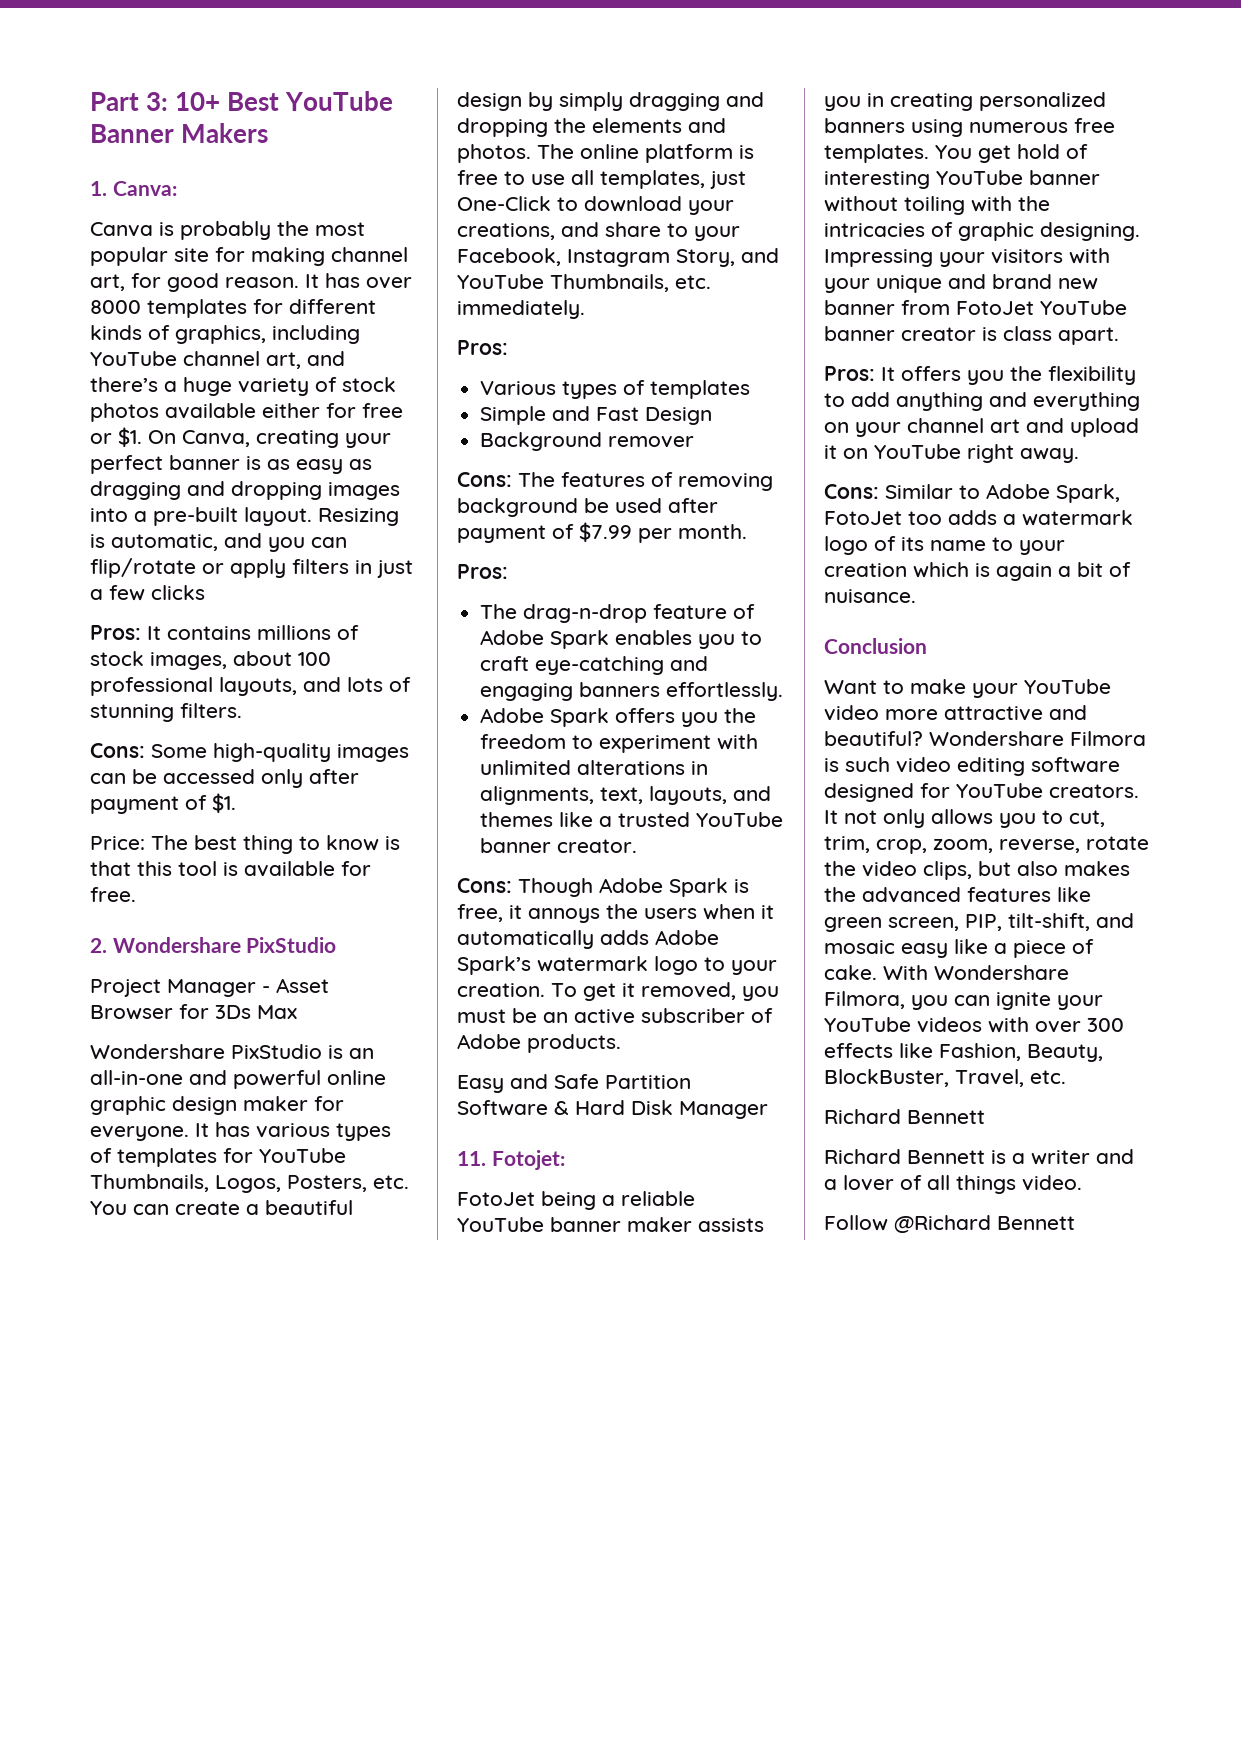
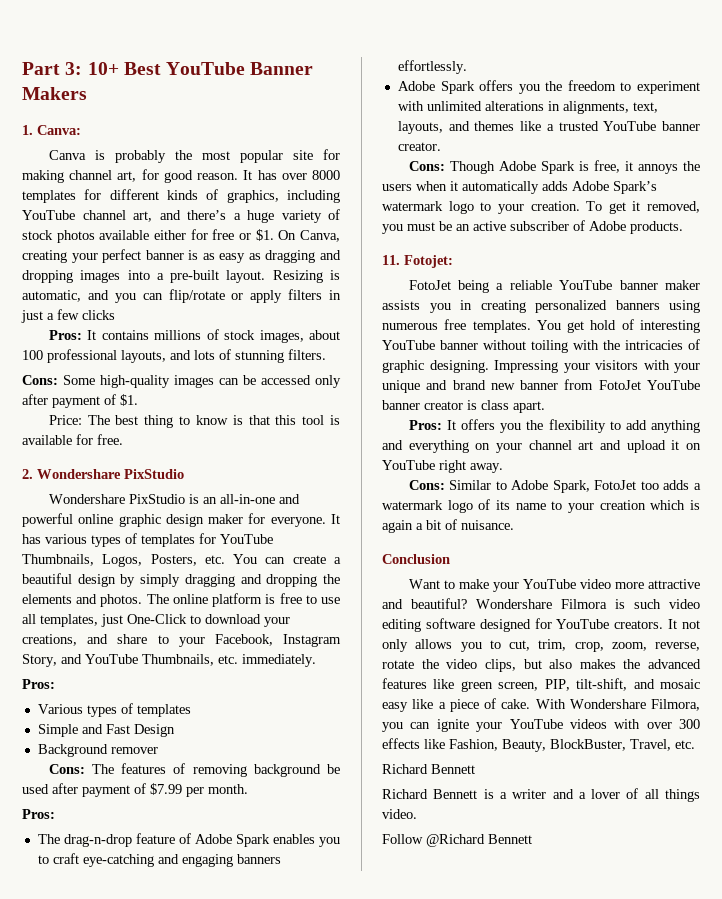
- Project Manager - Asset Browser for 3Ds Max
- Easy and Safe Partition Software & Hard Disk Manager

